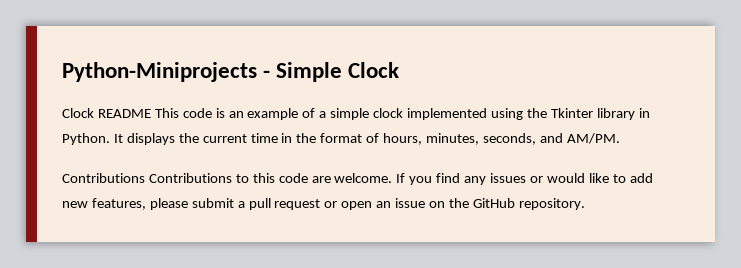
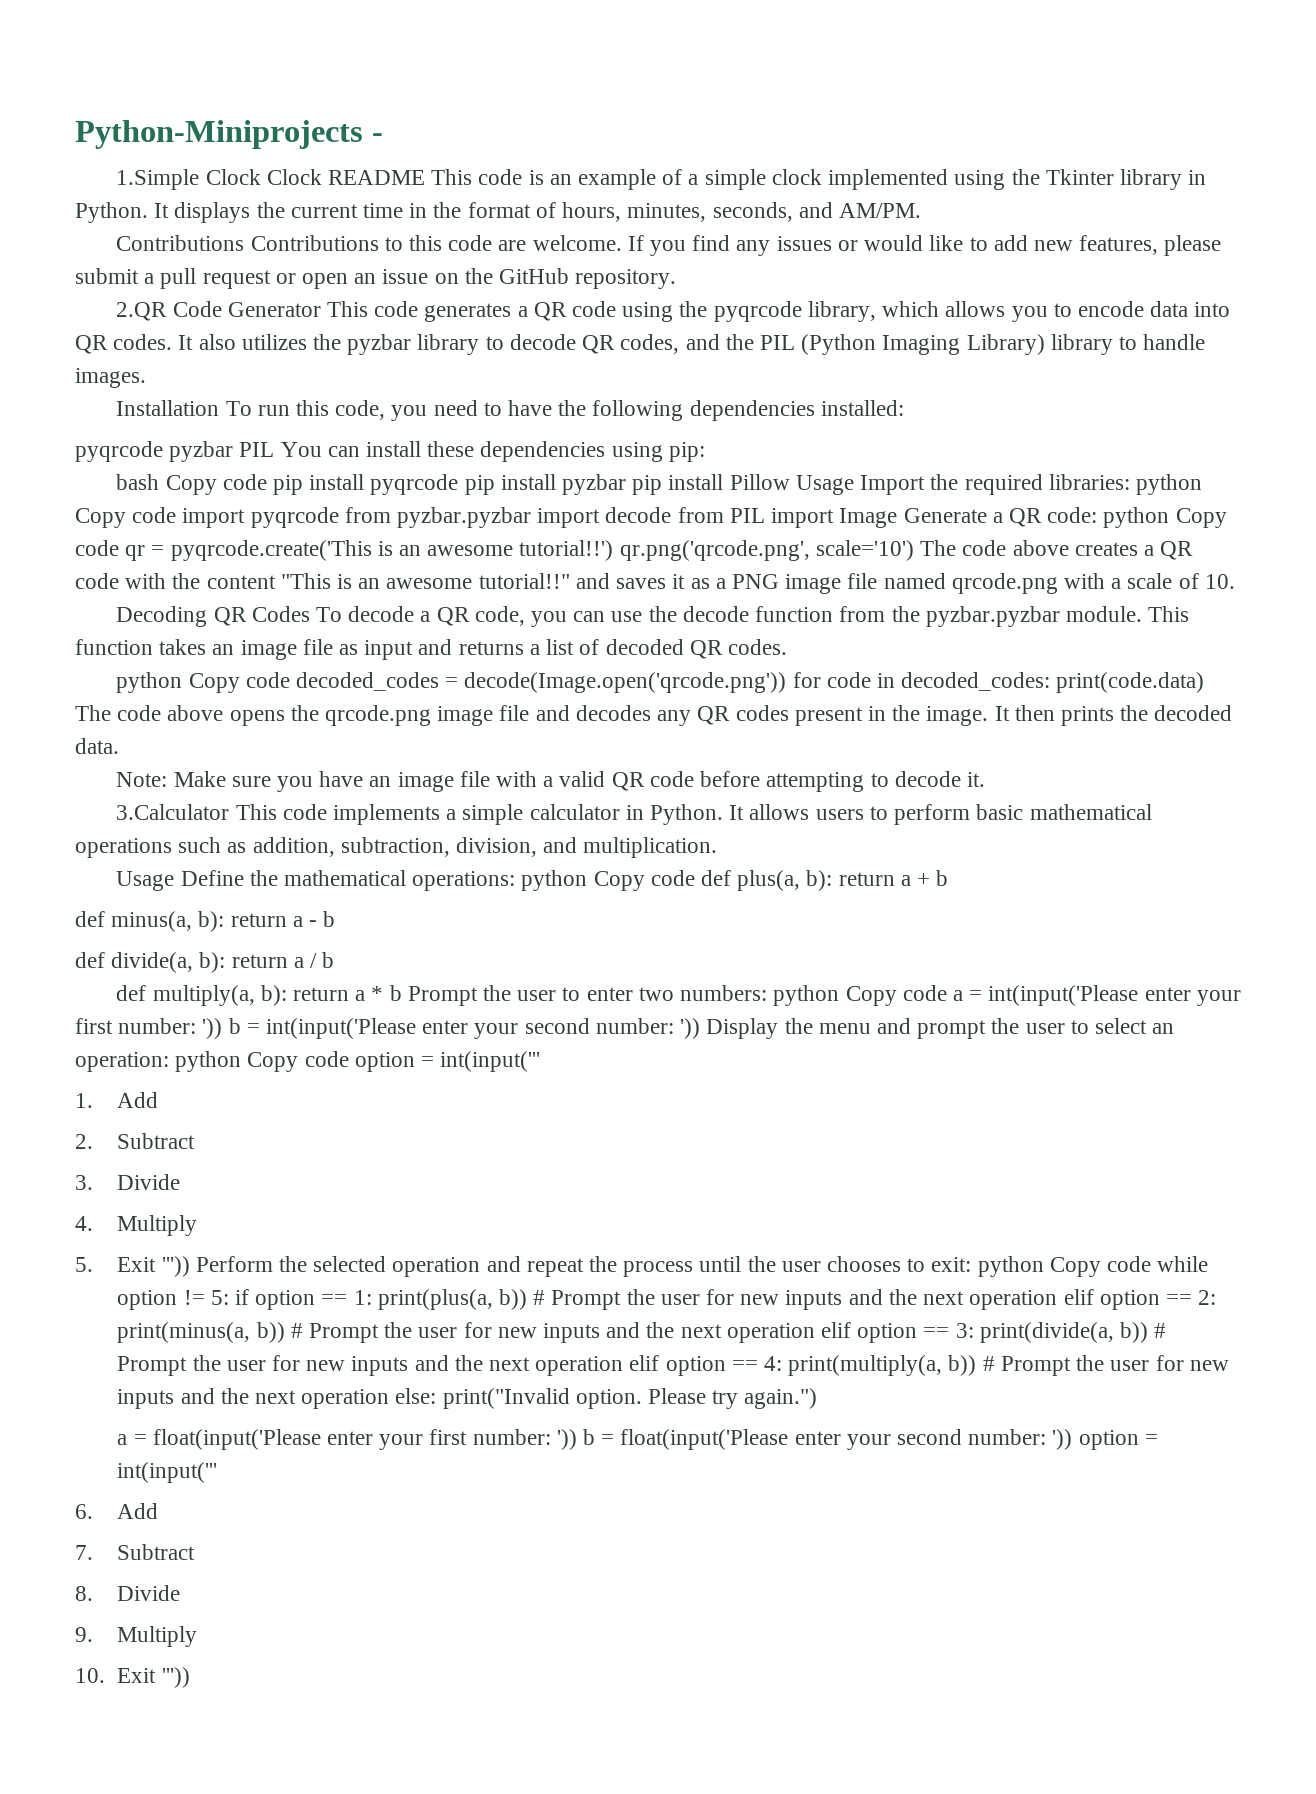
- Python-Miniprojects - Simple Clock
- Clock README This code is an example of a simple clock implemented using the Tkinter library in Python.
+ Python-Miniprojects -
+ 1.Simple Clock Clock README This code is an example of a simple clock implemented using the Tkinter library in Python.
+ 2.QR Code Generator This code generates a QR code using the pyqrcode library, which allows you to encode data into QR codes. It also utilizes the pyzbar library to decode QR codes, and the PIL (Python Imaging Library) library to handle images.
+ Installation To run this code, you need to have the following dependencies installed:
+ pyqrcode pyzbar PIL You can install these dependencies using pip:
+ bash Copy code pip install pyqrcode pip install pyzbar pip install Pillow Usage Import the required libraries: python Copy code import pyqrcode from pyzbar.pyzbar import decode from PIL import Image Generate a QR code: python Copy code qr = pyqrcode.create('This is an awesome tutorial!!') qr.png('qrcode.png', scale='10') The code above creates a QR code with the content "This is an awesome tutorial!!" and saves it as a PNG image file named qrcode.png with a scale of 10.
+ Decoding QR Codes To decode a QR code, you can use the decode function from the pyzbar.pyzbar module. This function takes an image file as input and returns a list of decoded QR codes.
+ python Copy code decoded_codes = decode(Image.open('qrcode.png')) for code in decoded_codes: print(code.data) The code above opens the qrcode.png image file and decodes any QR codes present in the image. It then prints the decoded data.
+ Note: Make sure you have an image file with a valid QR code before attempting to decode it.
+ 3.Calculator This code implements a simple calculator in Python. It allows users to perform basic mathematical operations such as addition, subtraction, division, and multiplication.
+ Usage Define the mathematical operations: python Copy code def plus(a, b): return a + b
+ def minus(a, b): return a - b
+ def divide(a, b): return a / b
+ def multiply(a, b): return a * b Prompt the user to enter two numbers: python Copy code a = int(input('Please enter your first number: ')) b = int(input('Please enter your second number: ')) Display the menu and prompt the user to select an operation: python Copy code option = int(input('''
+ 1. Add
+ 2. Subtract
+ 3. Divide
+ 4. Multiply
+ 5. Exit ''')) Perform the selected operation and repeat the process until the user chooses to exit: python Copy code while option != 5: if option == 1: print(plus(a, b)) # Prompt the user for new inputs and the next operation elif option == 2: print(minus(a, b)) # Prompt the user for new inputs and the next operation elif option == 3: print(divide(a, b)) # Prompt the user for new inputs and the next operation elif option == 4: print(multiply(a, b)) # Prompt the user for new inputs and the next operation else: print("Invalid option. Please try again.")
+ a = float(input('Please enter your first number: ')) b = float(input('Please enter your second number: ')) option = int(input('''
+ 6. Add
+ 7. Subtract
+ 8. Divide
+ 9. Multiply
+ 10. Exit '''))

